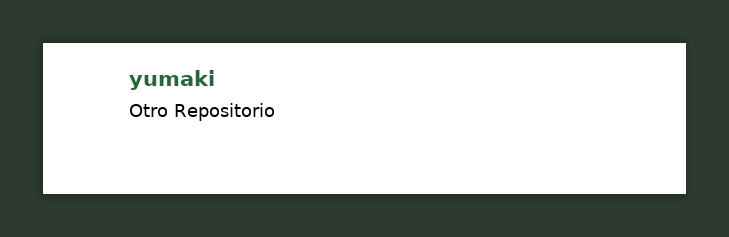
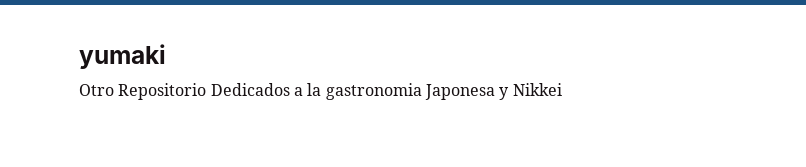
- Otro Repositorio
+ Otro Repositorio Dedicados a la gastronomia Japonesa y Nikkei

